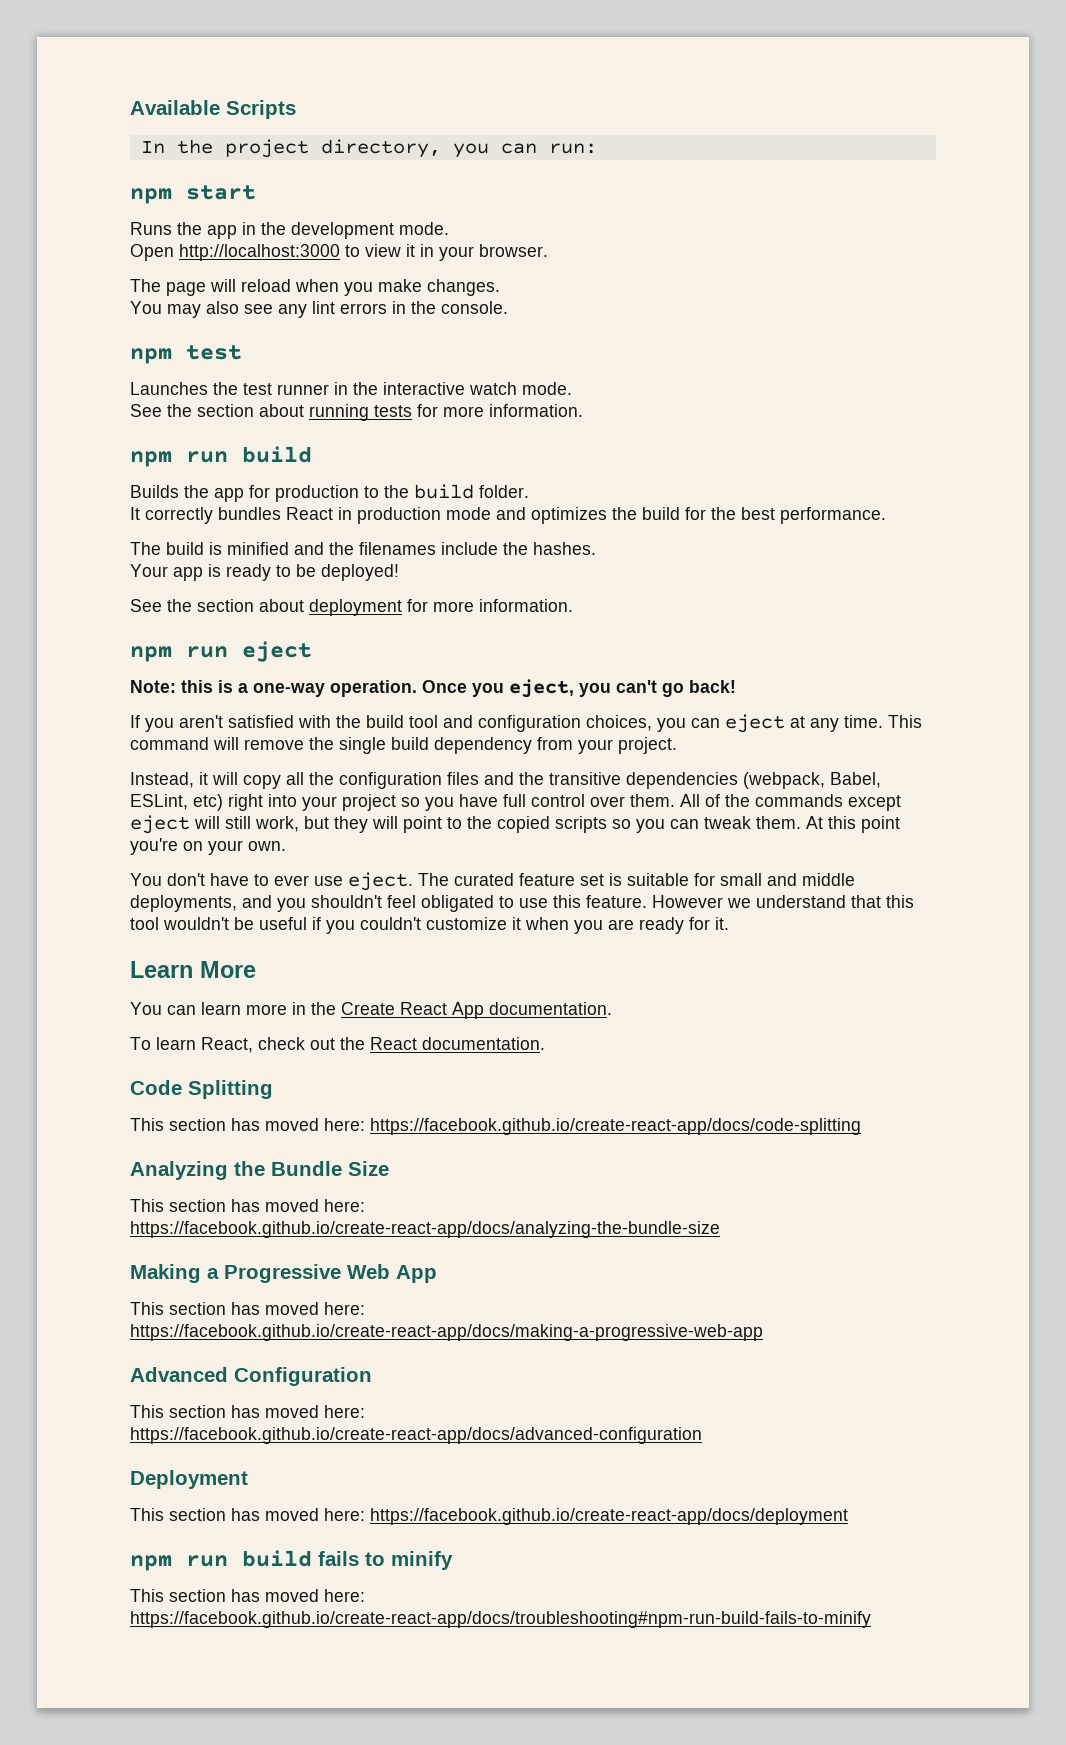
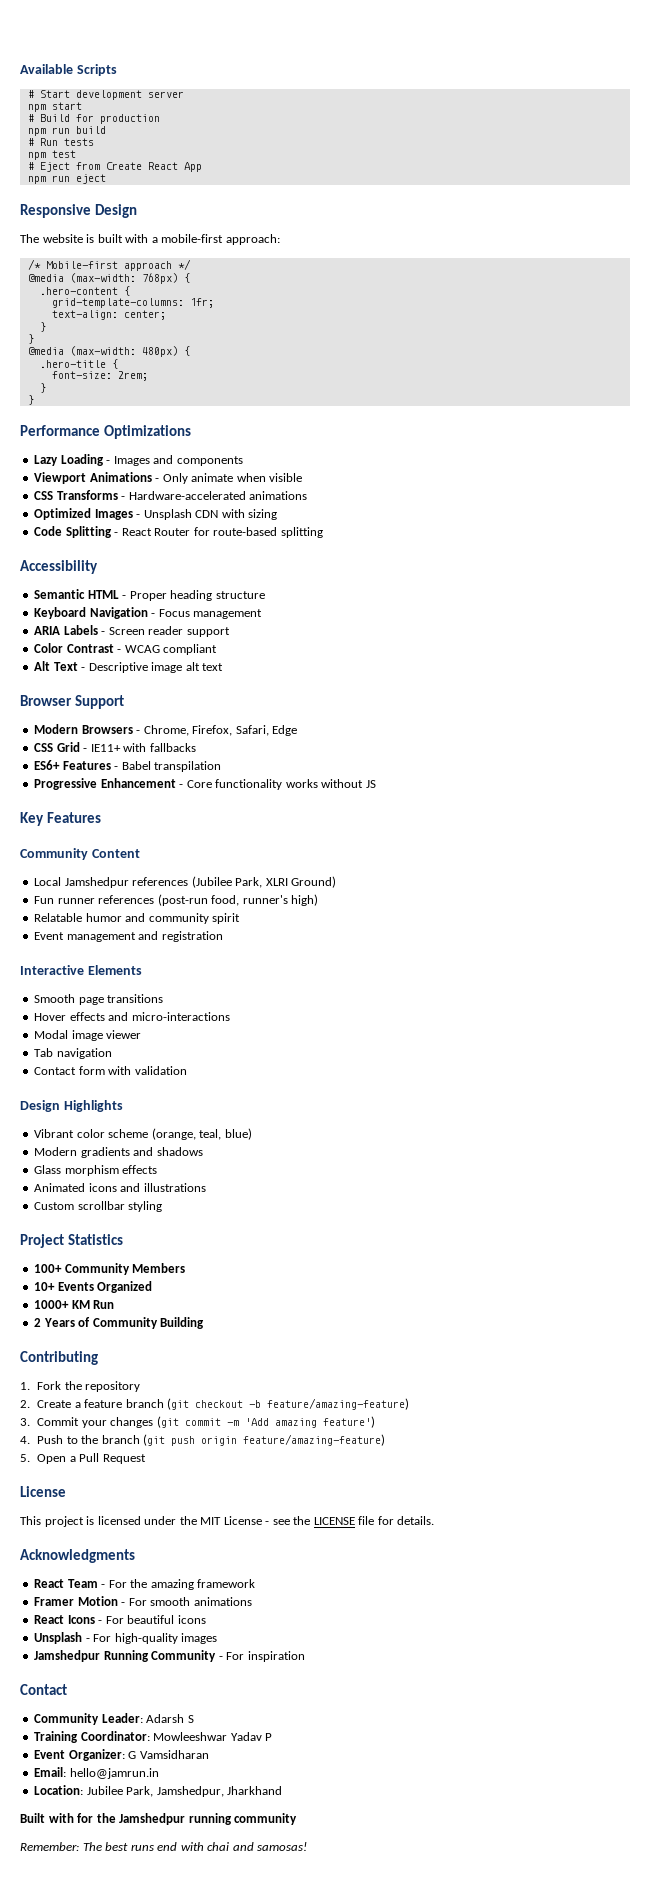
- In the project directory, you can run:
+ # Start development server
  npm start
- Runs the app in the development mode.
- Open http://localhost:3000 to view it in your browser.
- The page will reload when you make changes.
- You may also see any lint errors in the console.
+ # Build for production
+ npm run build
+ # Run tests
  npm test
- Launches the test runner in the interactive watch mode.
- See the section about running tests for more information.
- npm run build
- Builds the app for production to the build folder.
- It correctly bundles React in production mode and optimizes the build for the best performance.
- The build is minified and the filenames include the hashes.
- Your app is ready to be deployed!
- See the section about deployment for more information.
+ # Eject from Create React App
  npm run eject
- Note: this is a one-way operation. Once you eject, you can't go back!
- If you aren't satisfied with the build tool and configuration choices, you can eject at any time. This command will remove the single build dependency from your project.
- Instead, it will copy all the configuration files and the transitive dependencies (webpack, Babel, ESLint, etc) right into your project so you have full control over them. All of the commands except eject will still work, but they will point to the copied scripts so you can tweak them. At this point you're on your own.
- You don't have to ever use eject. The curated feature set is suitable for small and middle deployments, and you shouldn't feel obligated to use this feature. However we understand that this tool wouldn't be useful if you couldn't customize it when you are ready for it.
- Learn More
- You can learn more in the Create React App documentation.
- To learn React, check out the React documentation.
- Code Splitting
- This section has moved here: https://facebook.github.io/create-react-app/docs/code-splitting
- Analyzing the Bundle Size
- This section has moved here: https://facebook.github.io/create-react-app/docs/analyzing-the-bundle-size
- Making a Progressive Web App
- This section has moved here: https://facebook.github.io/create-react-app/docs/making-a-progressive-web-app
- Advanced Configuration
- This section has moved here: https://facebook.github.io/create-react-app/docs/advanced-configuration
- Deployment
- This section has moved here: https://facebook.github.io/create-react-app/docs/deployment
- npm run build fails to minify
- This section has moved here: https://facebook.github.io/create-react-app/docs/troubleshooting#npm-run-build-fails-to-minify
+ Responsive Design
+ The website is built with a mobile-first approach:
+ /* Mobile-first approach */
+ @media (max-width: 768px) {
+ .hero-content {
+ grid-template-columns: 1fr;
+ text-align: center;
+ }
+ }
+ @media (max-width: 480px) {
+ .hero-title {
+ font-size: 2rem;
+ }
+ }
+ Performance Optimizations
+ Lazy Loading - Images and components
+ Viewport Animations - Only animate when visible
+ CSS Transforms - Hardware-accelerated animations
+ Optimized Images - Unsplash CDN with sizing
+ Code Splitting - React Router for route-based splitting
+ Accessibility
+ Semantic HTML - Proper heading structure
+ Keyboard Navigation - Focus management
+ ARIA Labels - Screen reader support
+ Color Contrast - WCAG compliant
+ Alt Text - Descriptive image alt text
+ Browser Support
+ Modern Browsers - Chrome, Firefox, Safari, Edge
+ CSS Grid - IE11+ with fallbacks
+ ES6+ Features - Babel transpilation
+ Progressive Enhancement - Core functionality works without JS
+ Key Features
+ Community Content
+ Local Jamshedpur references (Jubilee Park, XLRI Ground)
+ Fun runner references (post-run food, runner's high)
+ Relatable humor and community spirit
+ Event management and registration
+ Interactive Elements
+ Smooth page transitions
+ Hover effects and micro-interactions
+ Modal image viewer
+ Tab navigation
+ Contact form with validation
+ Design Highlights
+ Vibrant color scheme (orange, teal, blue)
+ Modern gradients and shadows
+ Glass morphism effects
+ Animated icons and illustrations
+ Custom scrollbar styling
+ Project Statistics
+ 100+ Community Members
+ 10+ Events Organized
+ 1000+ KM Run
+ 2 Years of Community Building
+ Contributing
+ 1. Fork the repository
+ 2. Create a feature branch (git checkout -b feature/amazing-feature)
+ 3. Commit your changes (git commit -m 'Add amazing feature')
+ 4. Push to the branch (git push origin feature/amazing-feature)
+ 5. Open a Pull Request
+ License
+ This project is licensed under the MIT License - see the LICENSE file for details.
+ Acknowledgments
+ React Team - For the amazing framework
+ Framer Motion - For smooth animations
+ React Icons - For beautiful icons
+ Unsplash - For high-quality images
+ Jamshedpur Running Community - For inspiration
+ Contact
+ Community Leader: Adarsh S
+ Training Coordinator: Mowleeshwar Yadav P
+ Event Organizer: G Vamsidharan
+ Email: hello@jamrun.in
+ Location: Jubilee Park, Jamshedpur, Jharkhand
+ Built with for the Jamshedpur running community
+ Remember: The best runs end with chai and samosas!

